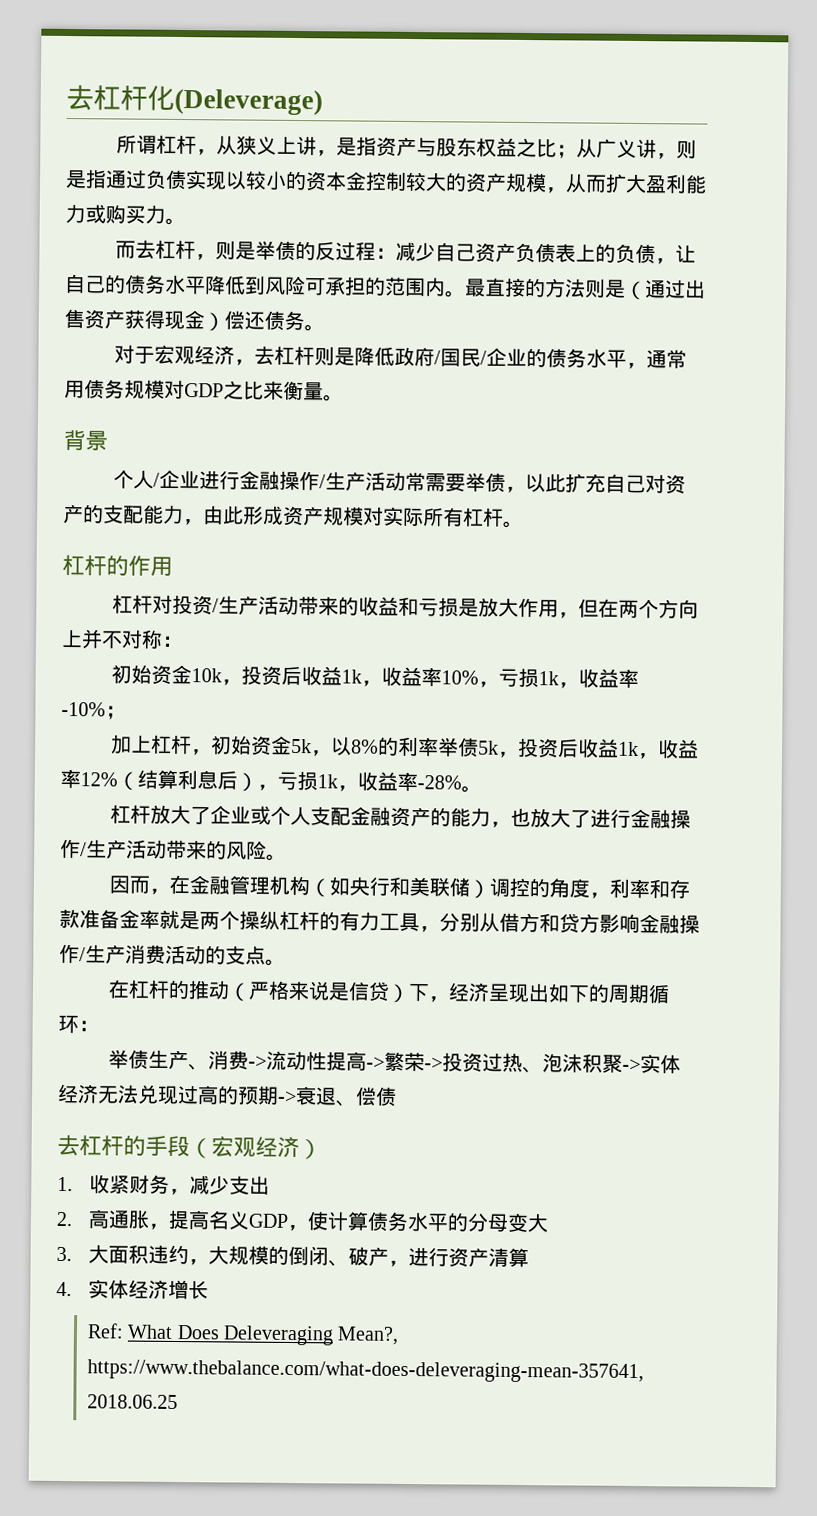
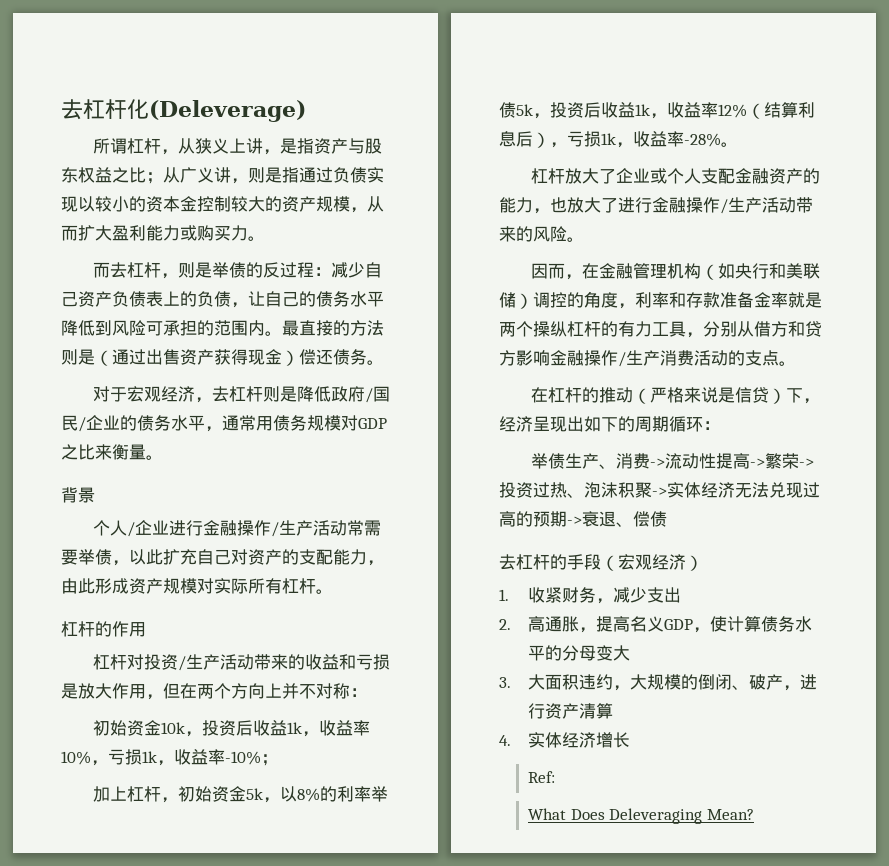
- Ref: What Does Deleveraging Mean?, https://www.thebalance.com/what-does-deleveraging-mean-357641, 2018.06.25
+ Ref:
+ What Does Deleveraging Mean?

